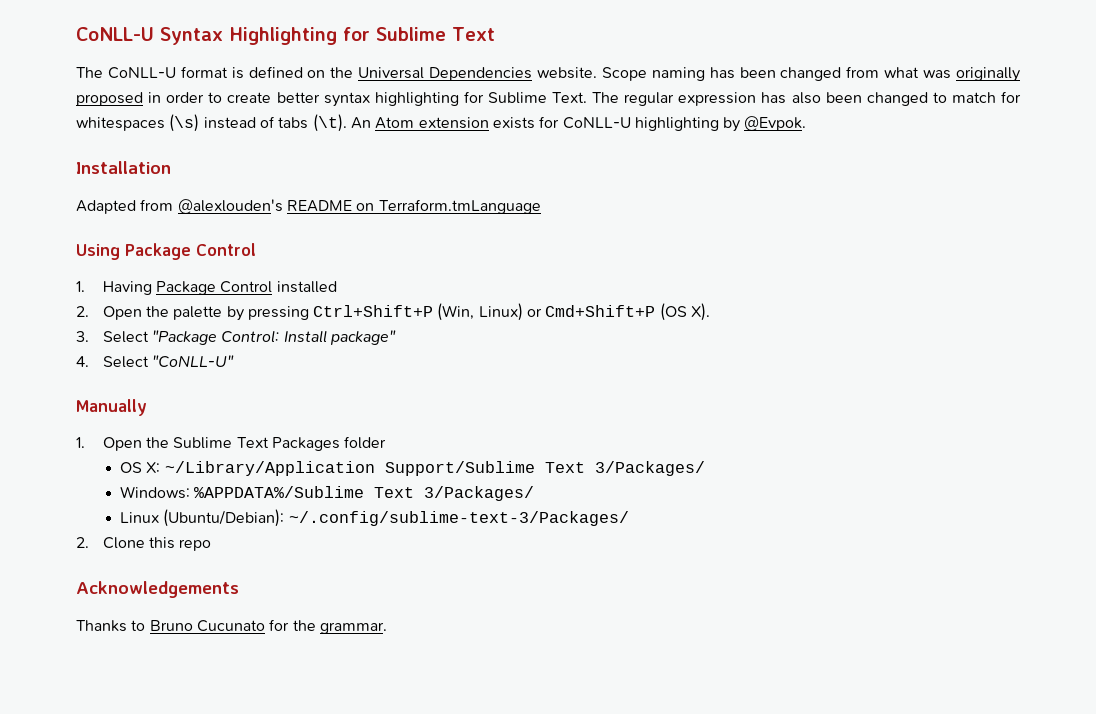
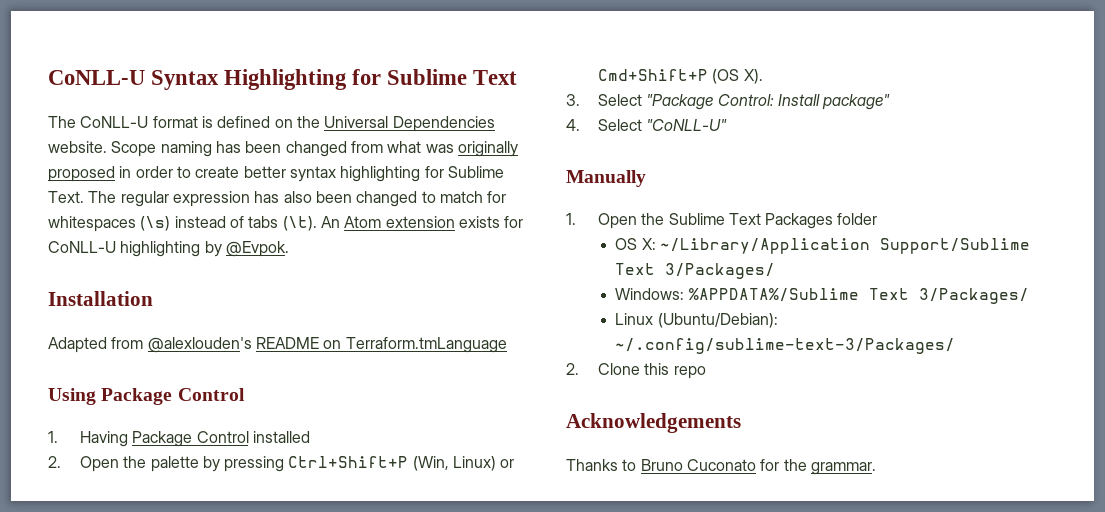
- Thanks to Bruno Cucunato for the grammar.
+ Thanks to Bruno Cuconato for the grammar.

